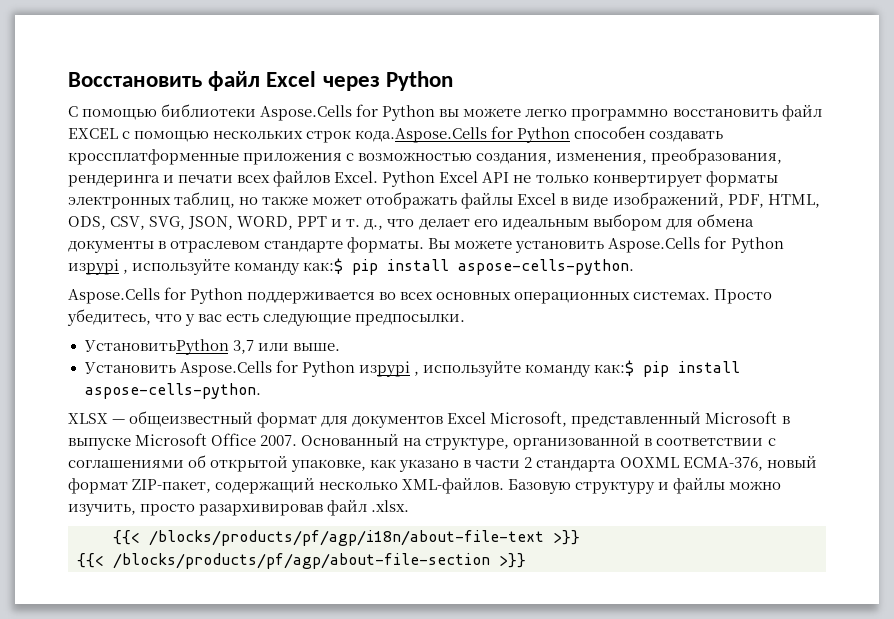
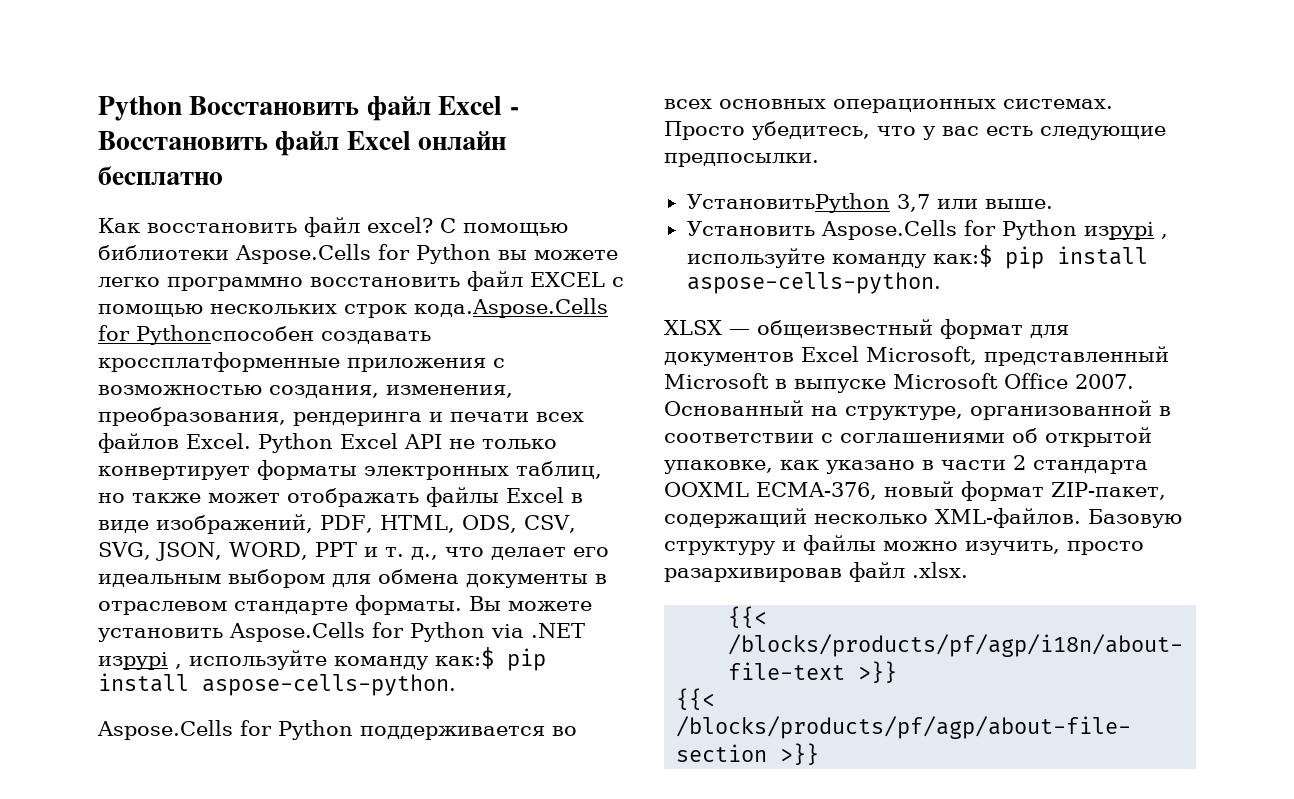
- Восстановить файл Excel через Python
- С помощью библиотеки Aspose.Cells for Python вы можете легко программно восстановить файл EXCEL с помощью нескольких строк кода.Aspose.Cells for Python способен создавать кроссплатформенные приложения с возможностью создания, изменения, преобразования, рендеринга и печати всех файлов Excel.
+ Python Восстановить файл Excel - Восстановить файл Excel онлайн бесплатно
+ Как восстановить файл excel? С помощью библиотеки Aspose.Cells for Python вы можете легко программно восстановить файл EXCEL с помощью нескольких строк кода.Aspose.Cells for Pythonспособен создавать кроссплатформенные приложения с возможностью создания, изменения, преобразования, рендеринга и печати всех файлов Excel.
- Вы можете установить Aspose.Cells for Python изpypi , используйте команду как:$ pip install aspose-cells-python.
+ Вы можете установить Aspose.Cells for Python via .NET изpypi , используйте команду как:$ pip install aspose-cells-python.

